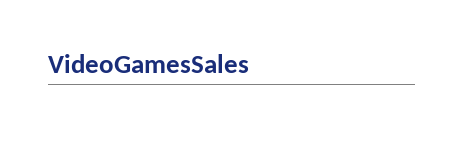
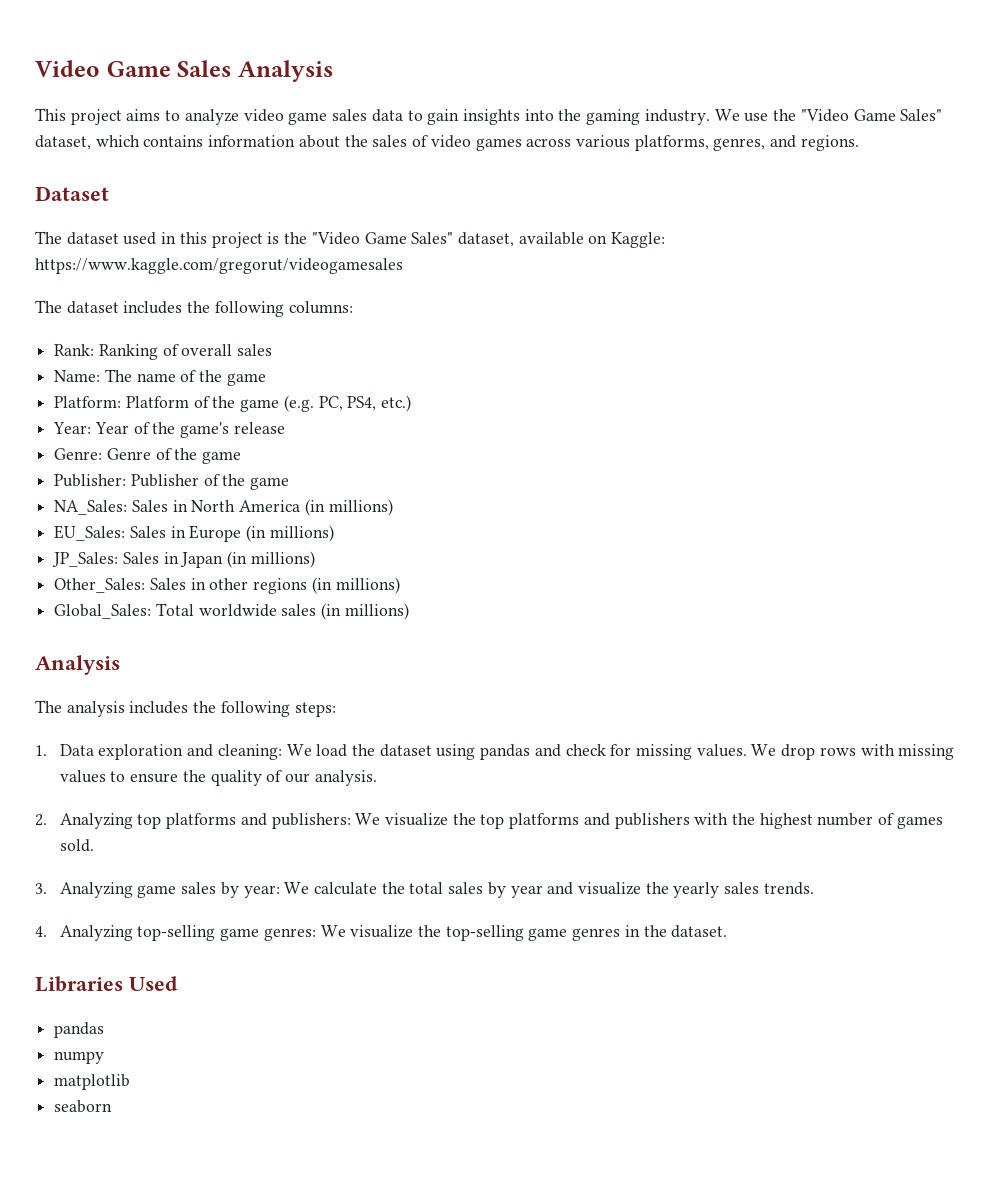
- VideoGamesSales
+ Video Game Sales Analysis
+ This project aims to analyze video game sales data to gain insights into the gaming industry. We use the "Video Game Sales" dataset, which contains information about the sales of video games across various platforms, genres, and regions.
+ Dataset
+ The dataset used in this project is the "Video Game Sales" dataset, available on Kaggle: https://www.kaggle.com/gregorut/videogamesales
+ The dataset includes the following columns:
+ Rank: Ranking of overall sales
+ Name: The name of the game
+ Platform: Platform of the game (e.g. PC, PS4, etc.)
+ Year: Year of the game's release
+ Genre: Genre of the game
+ Publisher: Publisher of the game
+ NA_Sales: Sales in North America (in millions)
+ EU_Sales: Sales in Europe (in millions)
+ JP_Sales: Sales in Japan (in millions)
+ Other_Sales: Sales in other regions (in millions)
+ Global_Sales: Total worldwide sales (in millions)
+ Analysis
+ The analysis includes the following steps:
+ 1. Data exploration and cleaning: We load the dataset using pandas and check for missing values. We drop rows with missing values to ensure the quality of our analysis.
+ 2. Analyzing top platforms and publishers: We visualize the top platforms and publishers with the highest number of games sold.
+ 3. Analyzing game sales by year: We calculate the total sales by year and visualize the yearly sales trends.
+ 4. Analyzing top-selling game genres: We visualize the top-selling game genres in the dataset.
+ Libraries Used
+ pandas
+ numpy
+ matplotlib
+ seaborn

